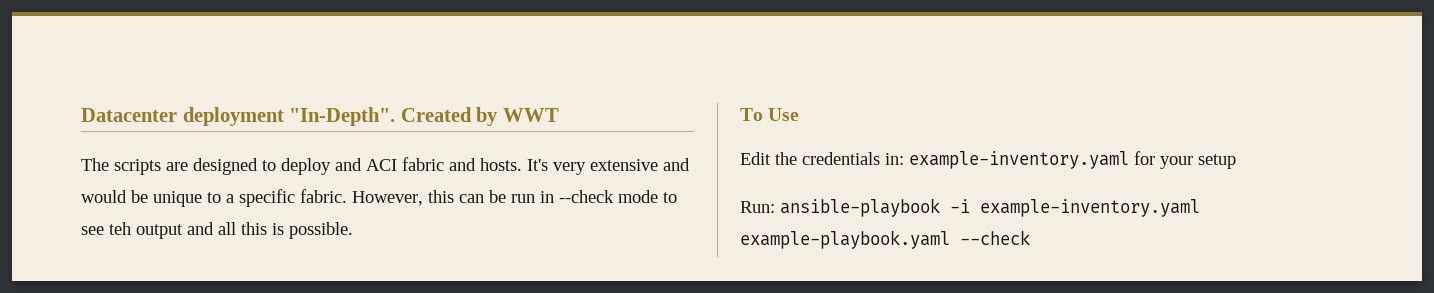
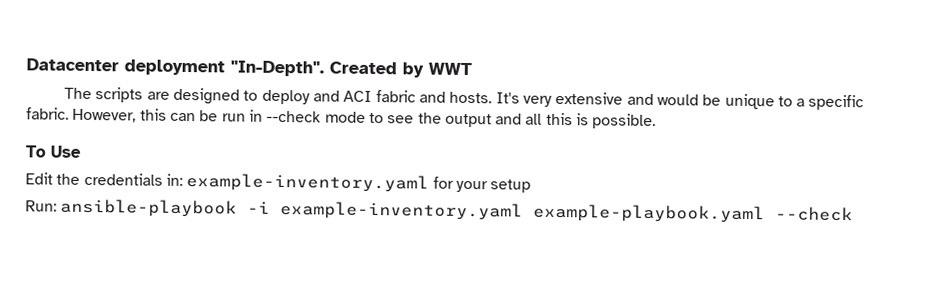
- However, this can be run in --check mode to see teh output and all this is possible.
+ However, this can be run in --check mode to see the output and all this is possible.

